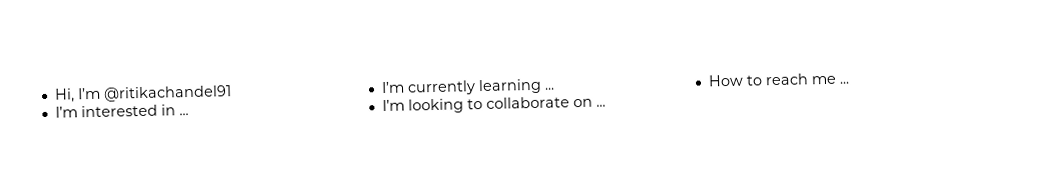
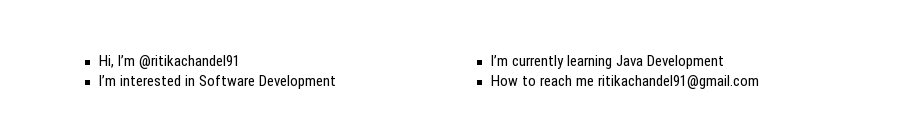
- I’m interested in ...
+ I’m interested in Software Development
- I’m currently learning ...
- I’m looking to collaborate on ...
+ I’m currently learning Java Development
- How to reach me ...
+ How to reach me ritikachandel91@gmail.com

